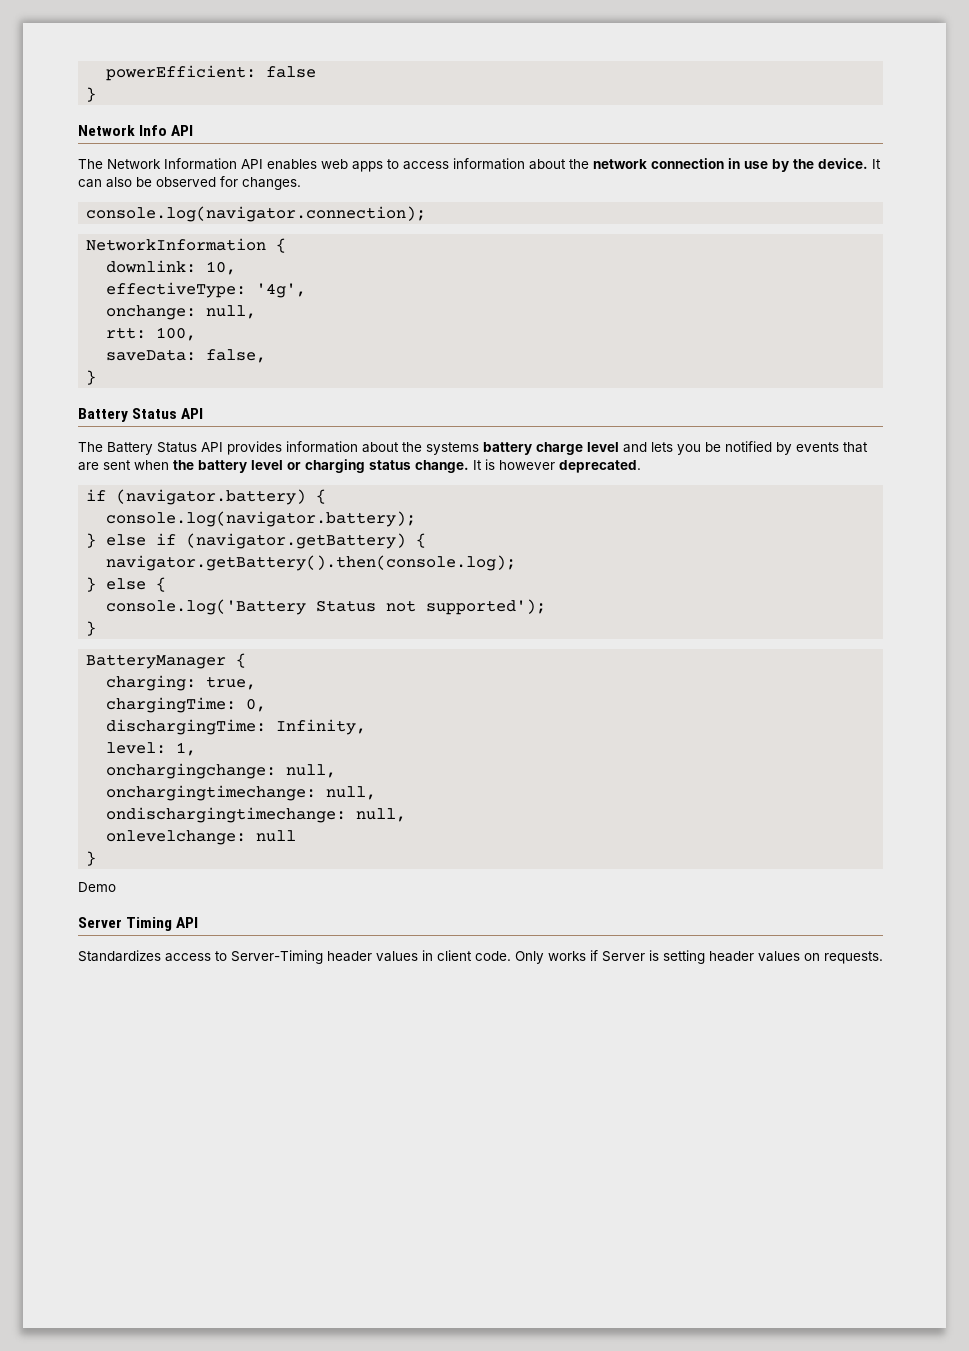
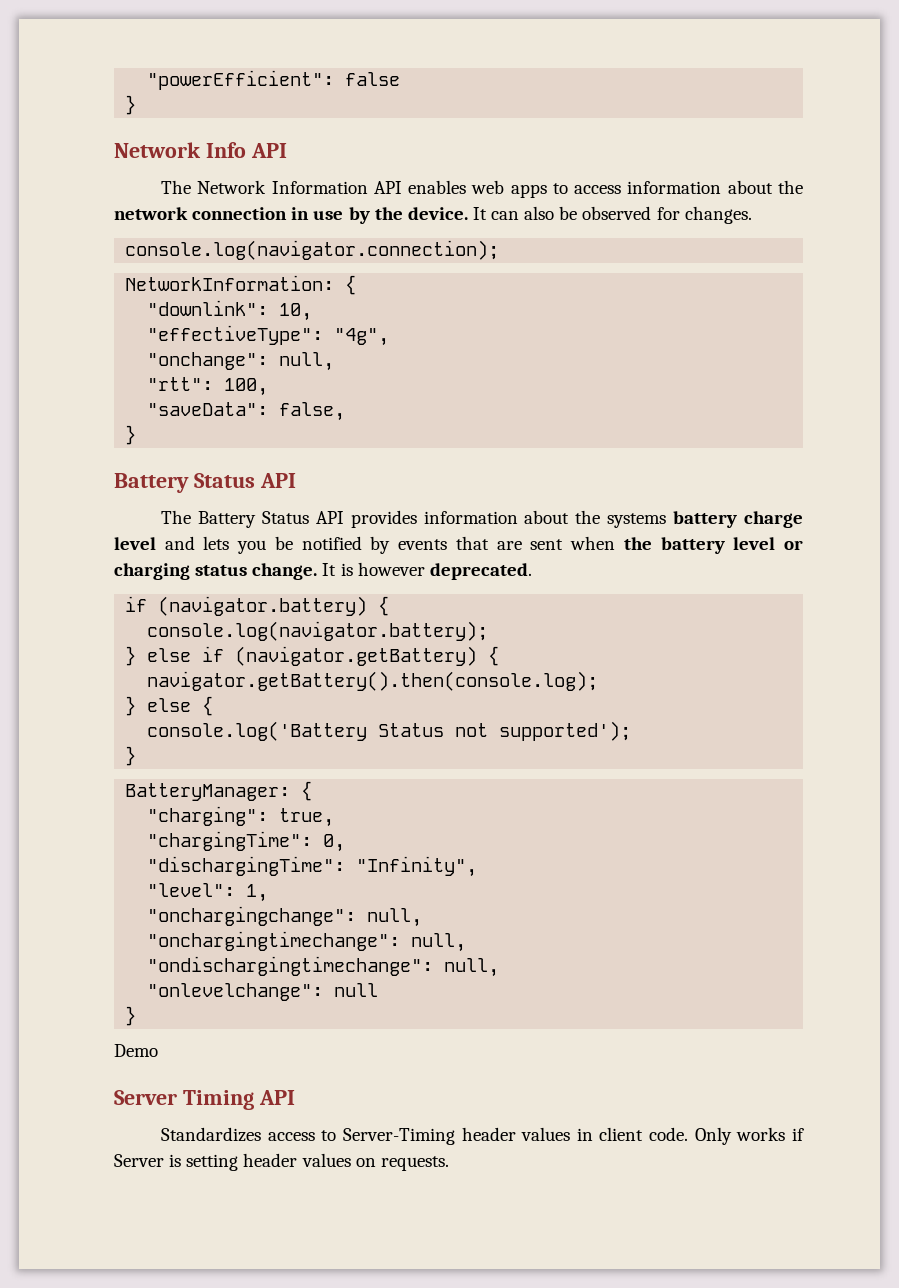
- powerEfficient: false
+ "powerEfficient": false
- NetworkInformation {
- downlink: 10,
+ NetworkInformation: {
+ "downlink": 10,
- effectiveType: '4g',
- onchange: null,
- rtt: 100,
+ "effectiveType": "4g",
+ "onchange": null,
+ "rtt": 100,
- saveData: false,
+ "saveData": false,
- BatteryManager {
- charging: true,
+ BatteryManager: {
+ "charging": true,
- chargingTime: 0,
+ "chargingTime": 0,
- dischargingTime: Infinity,
- level: 1,
+ "dischargingTime": "Infinity",
+ "level": 1,
- onchargingchange: null,
- onchargingtimechange: null,
- ondischargingtimechange: null,
- onlevelchange: null
+ "onchargingchange": null,
+ "onchargingtimechange": null,
+ "ondischargingtimechange": null,
+ "onlevelchange": null

